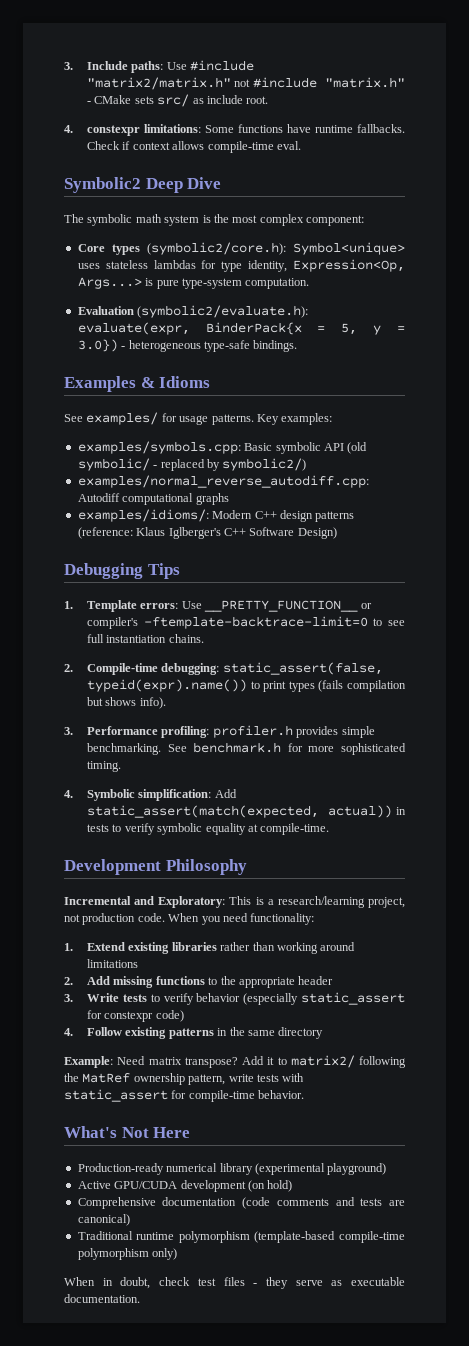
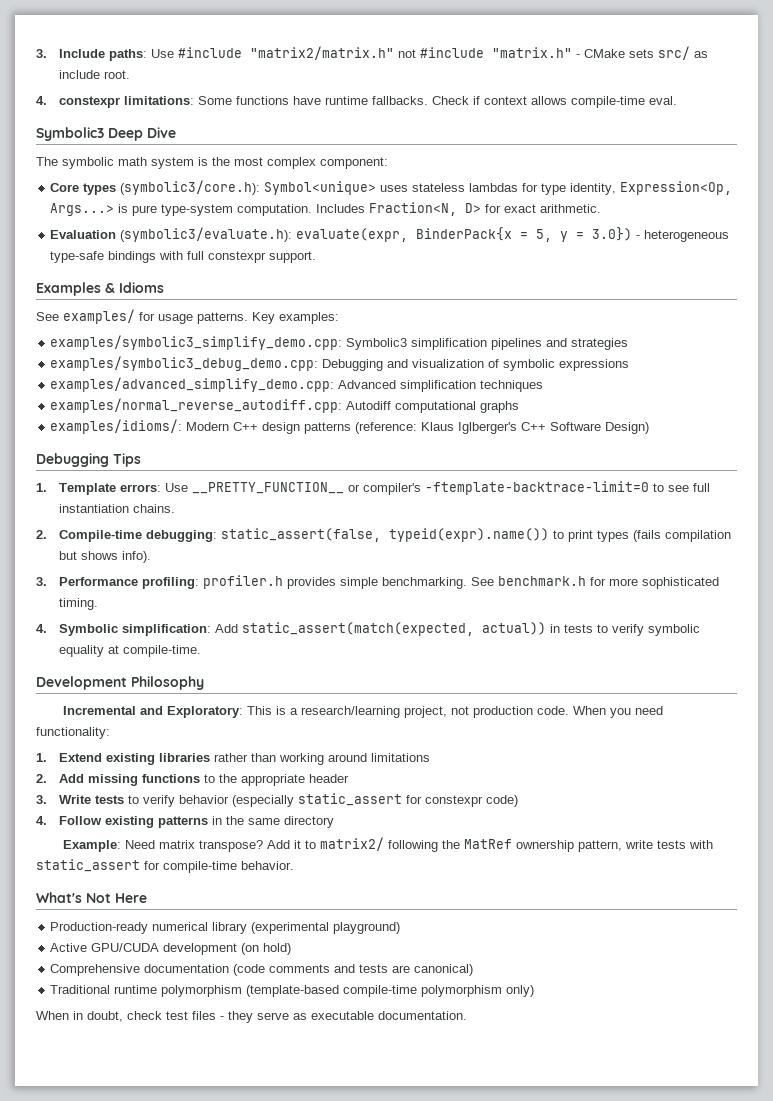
- Symbolic2 Deep Dive
+ Symbolic3 Deep Dive
- Core types (symbolic2/core.h): Symbol<unique> uses stateless lambdas for type identity, Expression<Op, Args...> is pure type-system computation.
+ Core types (symbolic3/core.h): Symbol<unique> uses stateless lambdas for type identity, Expression<Op, Args...> is pure type-system computation. Includes Fraction<N, D> for exact arithmetic.
- Evaluation (symbolic2/evaluate.h): evaluate(expr, BinderPack{x = 5, y = 3.0}) - heterogeneous type-safe bindings.
+ Evaluation (symbolic3/evaluate.h): evaluate(expr, BinderPack{x = 5, y = 3.0}) - heterogeneous type-safe bindings with full constexpr support.
- examples/symbols.cpp: Basic symbolic API (old symbolic/ - replaced by symbolic2/)
+ examples/symbolic3_simplify_demo.cpp: Symbolic3 simplification pipelines and strategies
+ examples/symbolic3_debug_demo.cpp: Debugging and visualization of symbolic expressions
+ examples/advanced_simplify_demo.cpp: Advanced simplification techniques

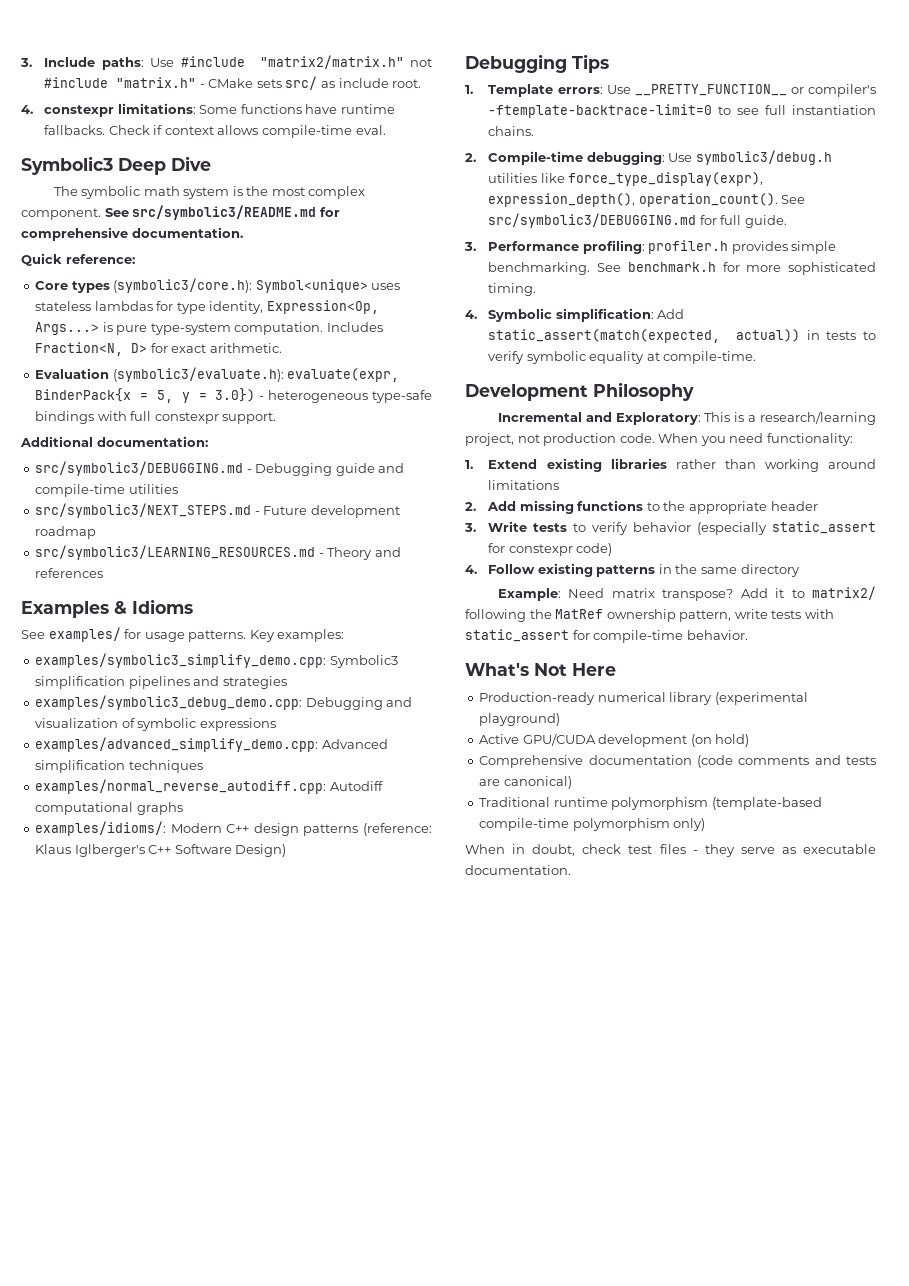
- The symbolic math system is the most complex component:
+ The symbolic math system is the most complex component. See src/symbolic3/README.md for comprehensive documentation.
+ Quick reference:
+ Additional documentation:
+ src/symbolic3/DEBUGGING.md - Debugging guide and compile-time utilities
+ src/symbolic3/NEXT_STEPS.md - Future development roadmap
+ src/symbolic3/LEARNING_RESOURCES.md - Theory and references
- 2. Compile-time debugging: static_assert(false, typeid(expr).name()) to print types (fails compilation but shows info).
+ 2. Compile-time debugging: Use symbolic3/debug.h utilities like force_type_display(expr), expression_depth(), operation_count(). See src/symbolic3/DEBUGGING.md for full guide.

